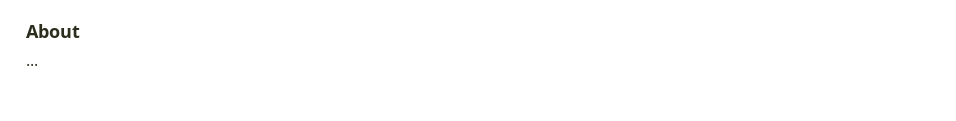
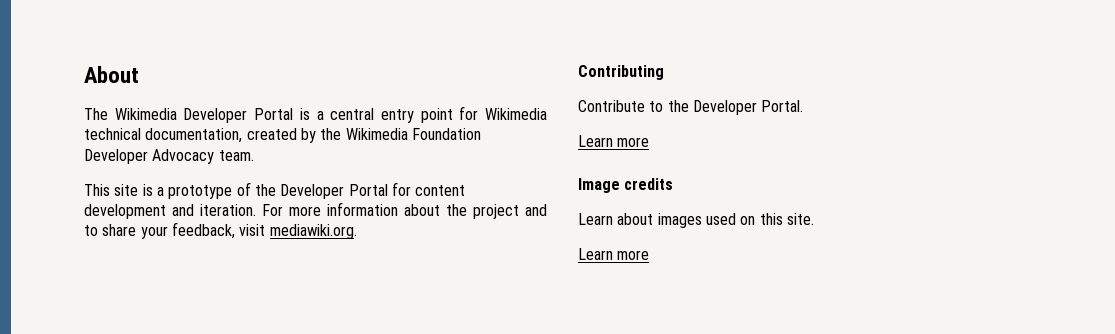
- ...
+ The Wikimedia Developer Portal is a central entry point for Wikimedia technical documentation, created by the Wikimedia Foundation Developer Advocacy team.
+ This site is a prototype of the Developer Portal for content development and iteration. For more information about the project and to share your feedback, visit mediawiki.org.
+ Contributing
+ Contribute to the Developer Portal.
+ Learn more
+ Image credits
+ Learn about images used on this site.
+ Learn more

